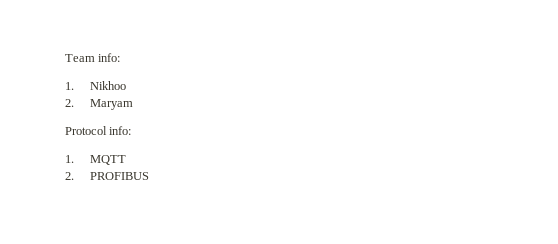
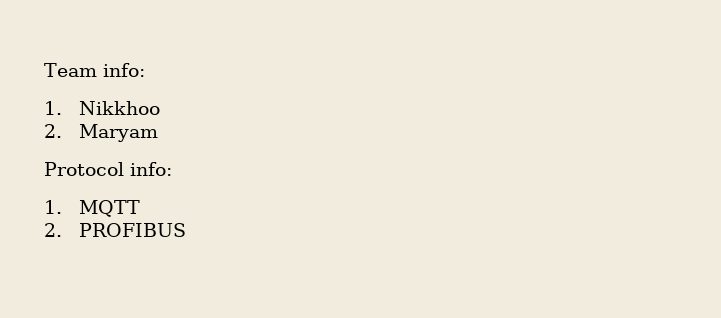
- 1. Nikhoo
+ 1. Nikkhoo

